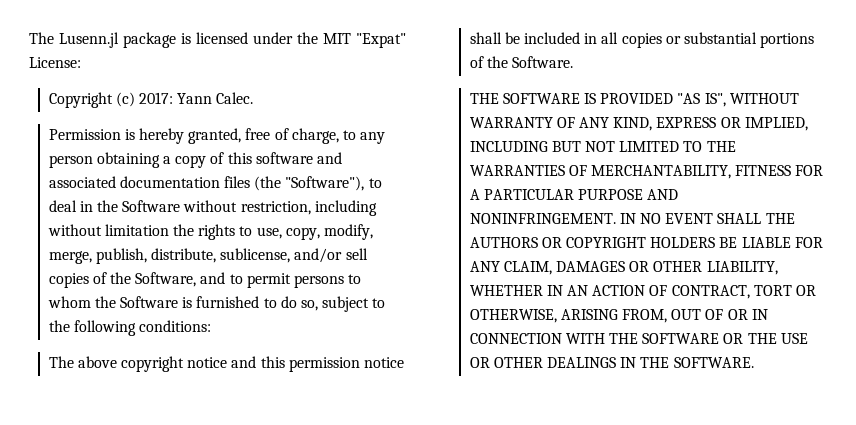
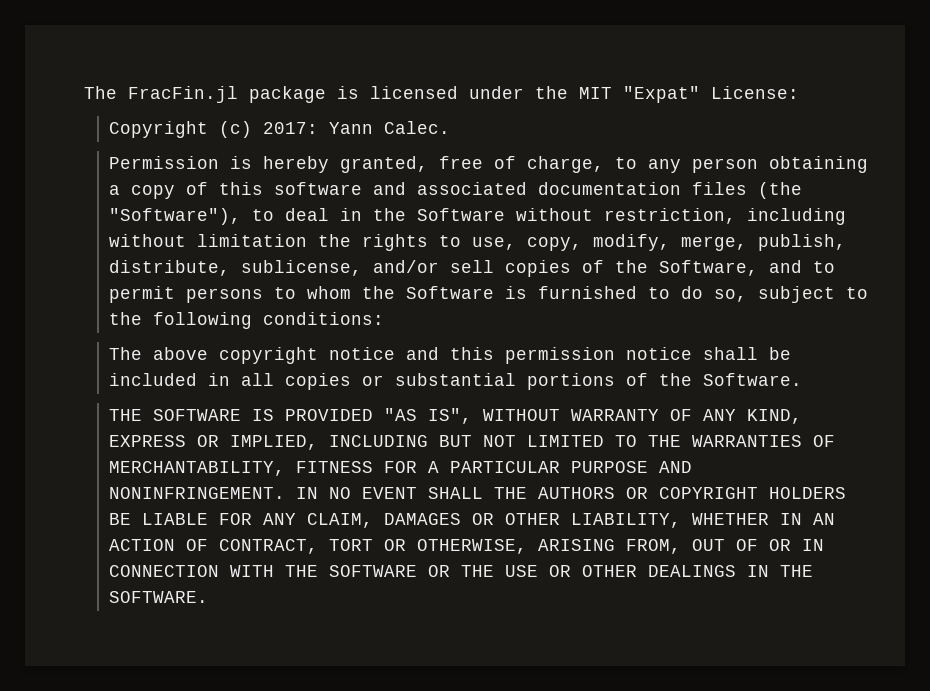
- The Lusenn.jl package is licensed under the MIT "Expat" License:
+ The FracFin.jl package is licensed under the MIT "Expat" License:

